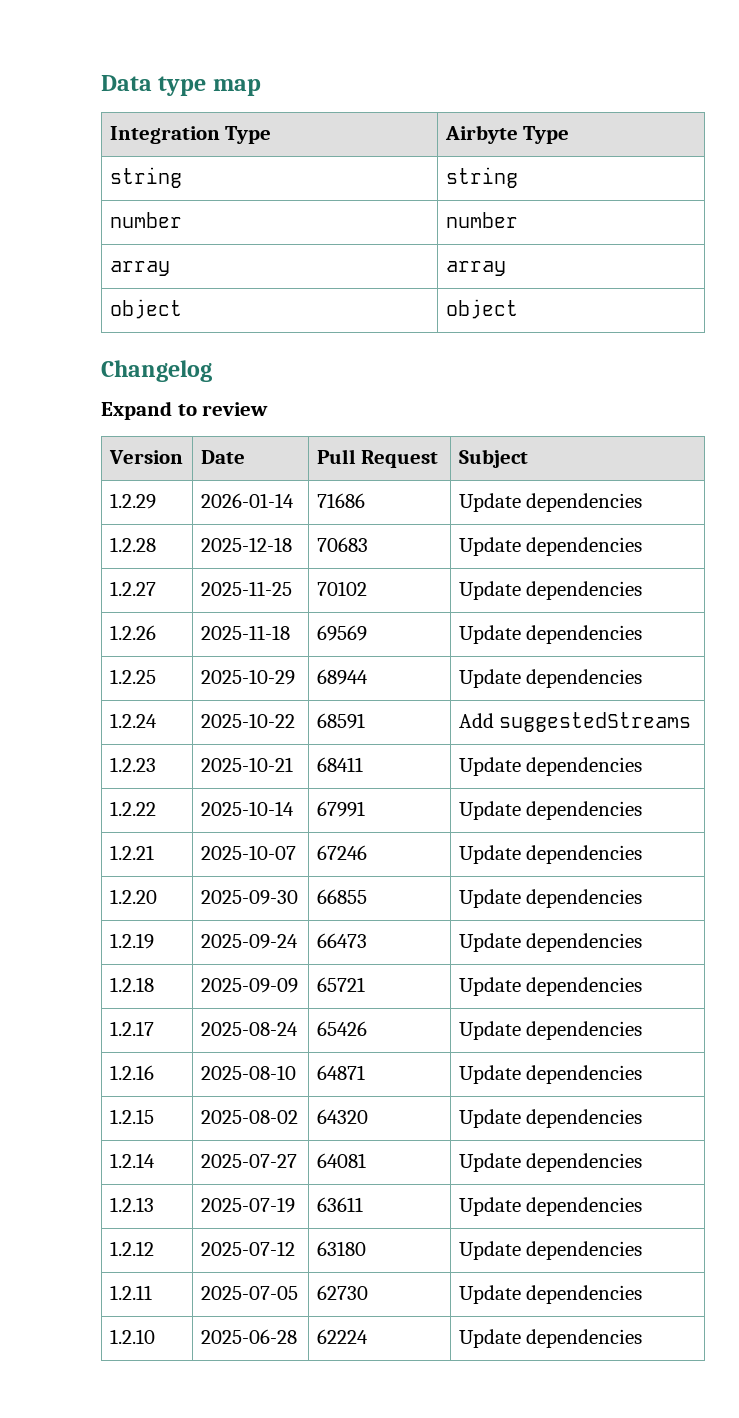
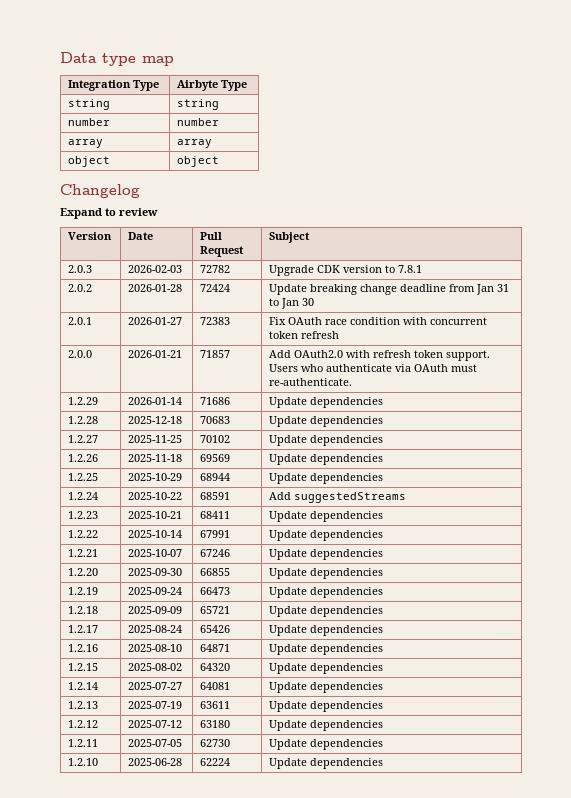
+ 2.0.3 | 2026-02-03 | 72782 | Upgrade CDK version to 7.8.1
+ 2.0.2 | 2026-01-28 | 72424 | Update breaking change deadline from Jan 31 to Jan 30
+ 2.0.1 | 2026-01-27 | 72383 | Fix OAuth race condition with concurrent token refresh
+ 2.0.0 | 2026-01-21 | 71857 | Add OAuth2.0 with refresh token support. Users who authenticate via OAuth must re-authenticate.

